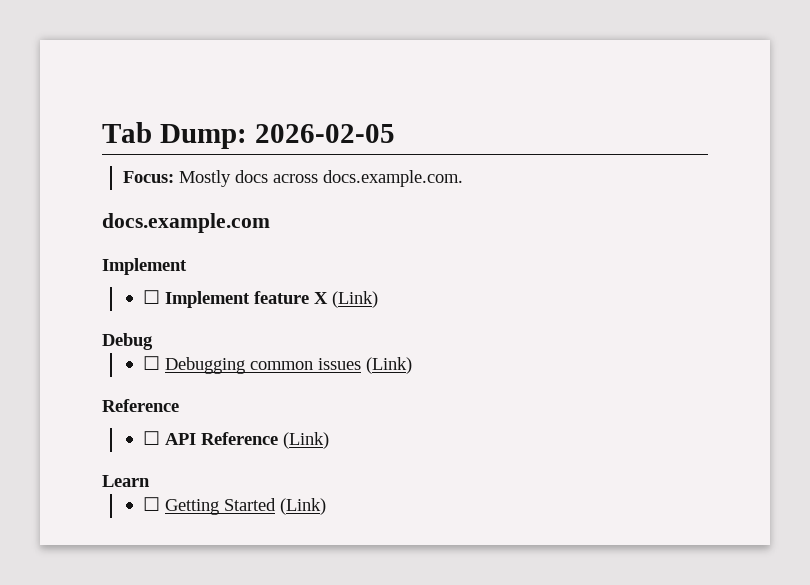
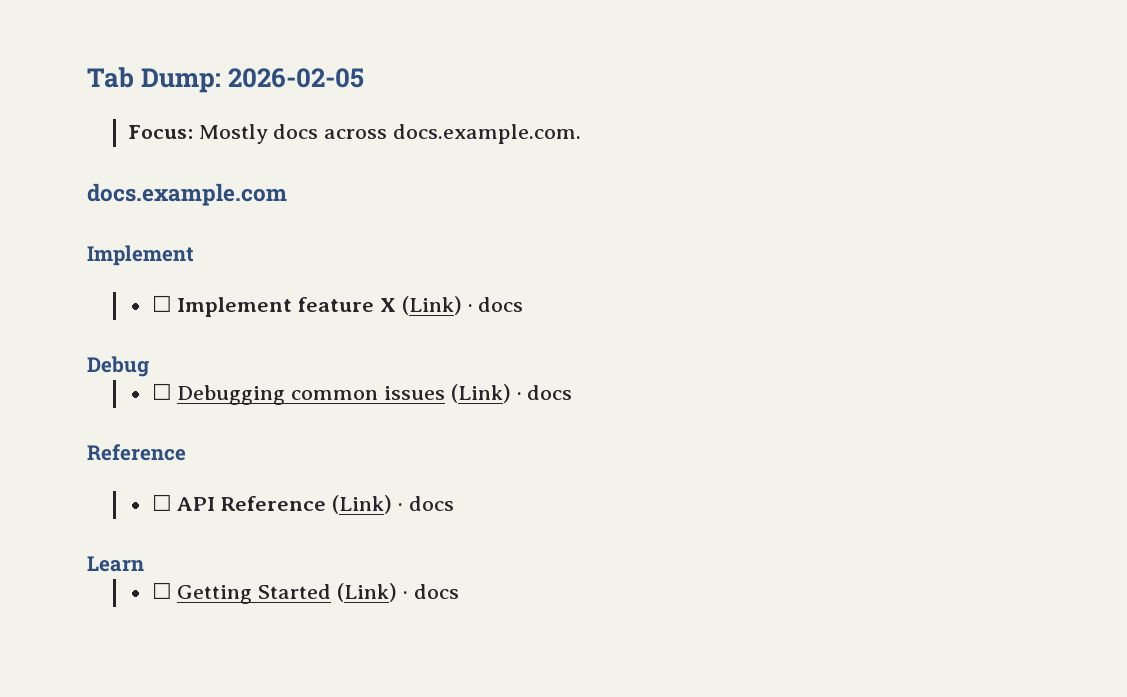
- ☐ Implement feature X (Link)
+ ☐ Implement feature X (Link) · docs
- ☐ Debugging common issues (Link)
+ ☐ Debugging common issues (Link) · docs
- ☐ API Reference (Link)
+ ☐ API Reference (Link) · docs
- ☐ Getting Started (Link)
+ ☐ Getting Started (Link) · docs

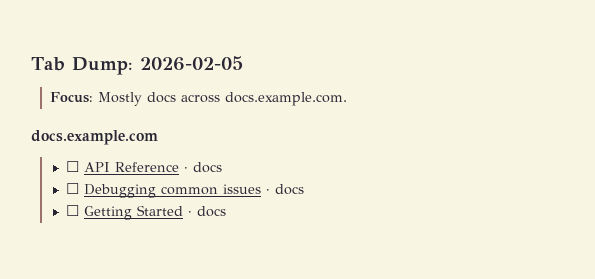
  docs.example.com
- Implement
- ☐ Implement feature X (Link) · docs
- Debug
+ ☐ API Reference · docs
- ☐ Debugging common issues (Link) · docs
- Reference
- ☐ API Reference (Link) · docs
- Learn
+ ☐ Debugging common issues · docs
- ☐ Getting Started (Link) · docs
+ ☐ Getting Started · docs

